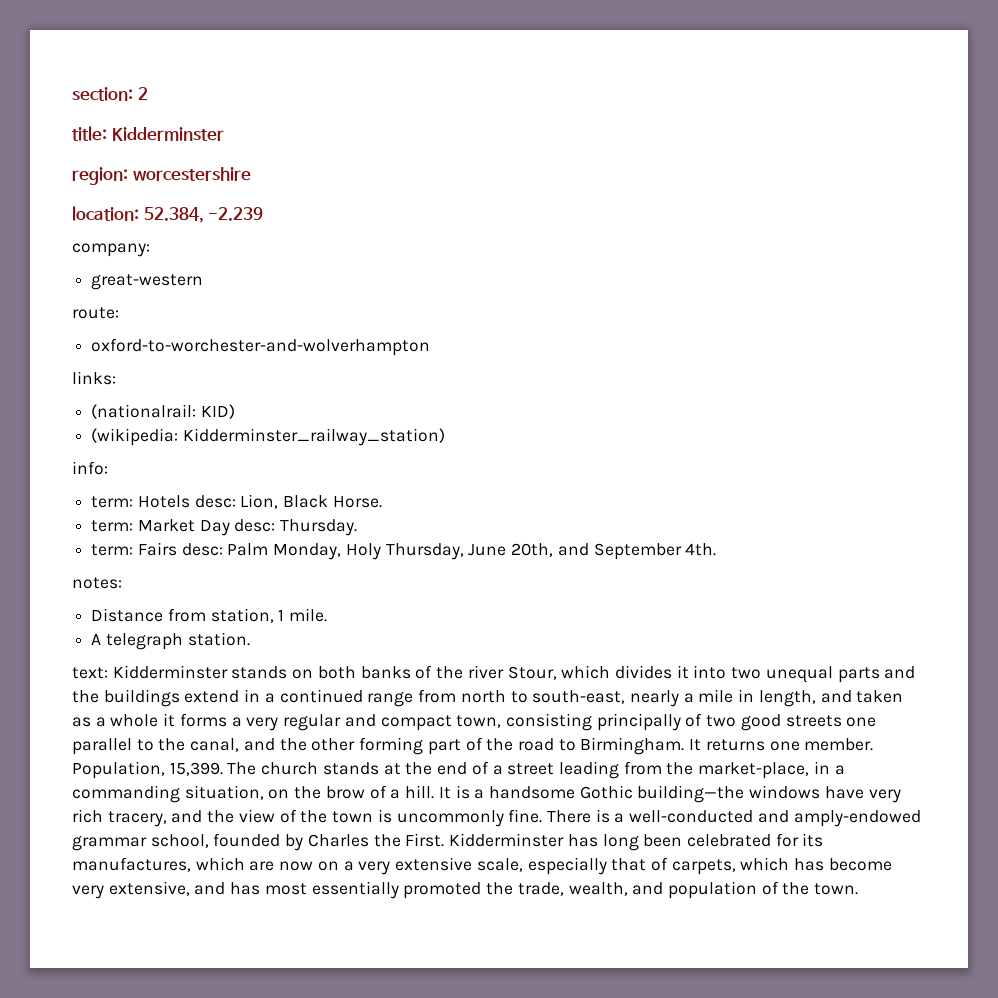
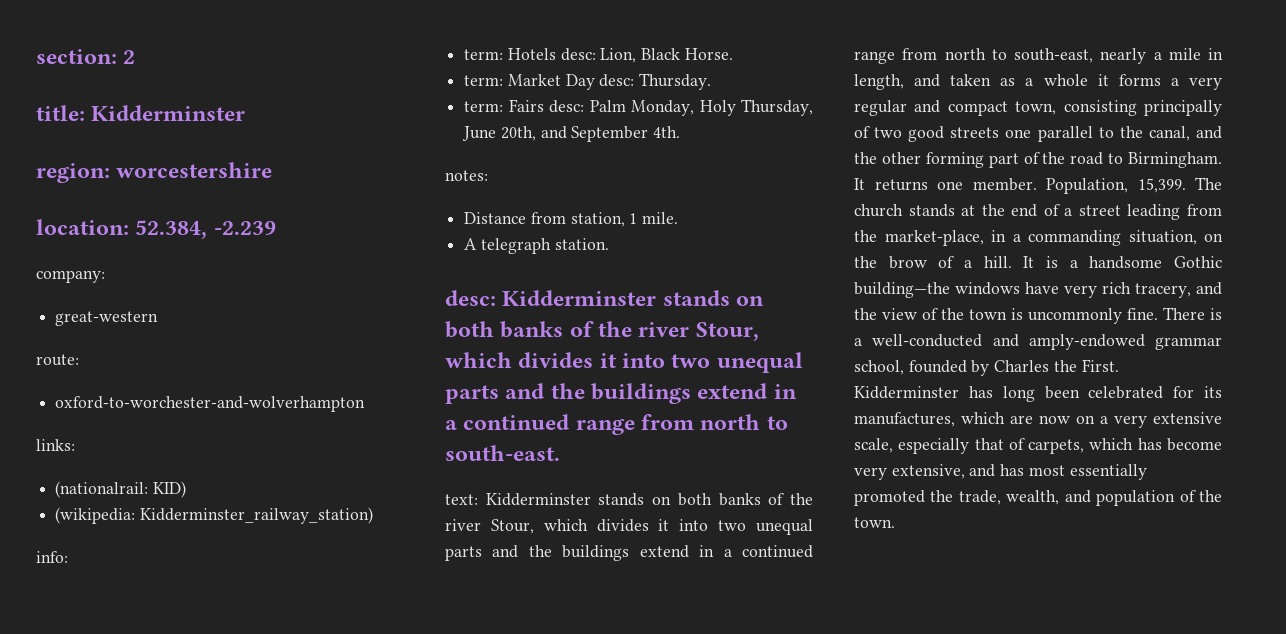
+ desc: Kidderminster stands on both banks of the river Stour, which divides it into two unequal parts and the buildings extend in a continued range from north to south-east.

